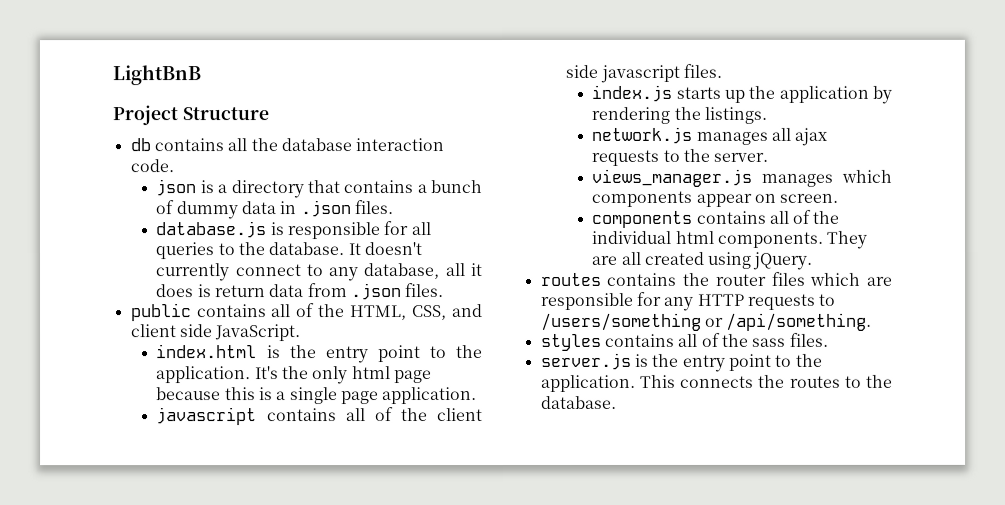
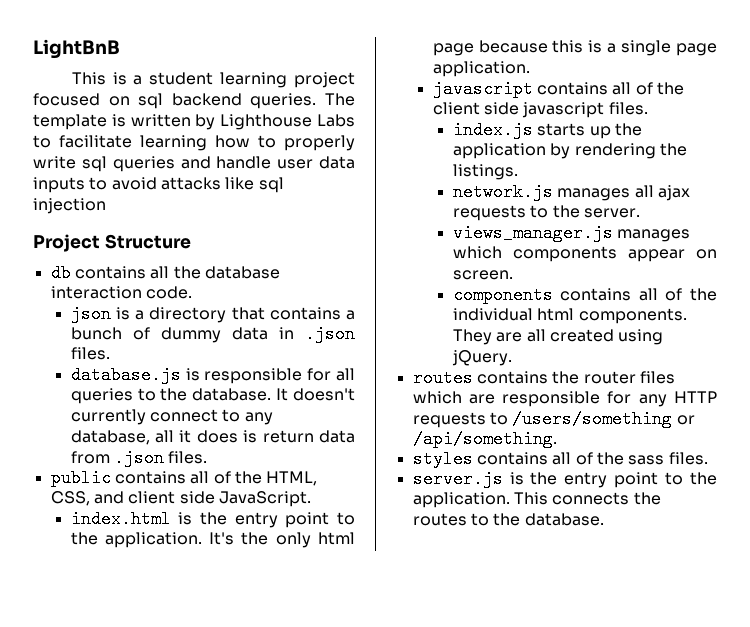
+ This is a student learning project focused on sql backend queries. The template is written by Lighthouse Labs to facilitate learning how to properly write sql queries and handle user data inputs to avoid attacks like sql injection

